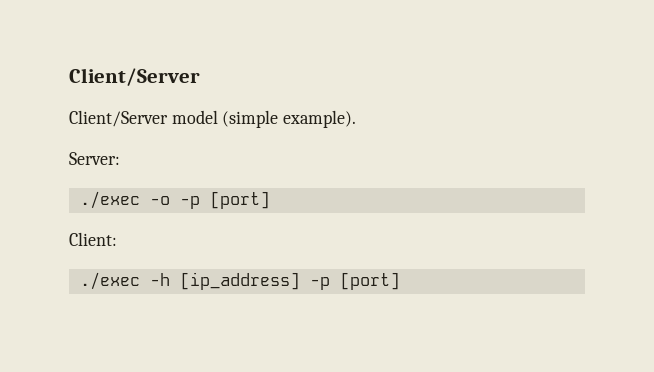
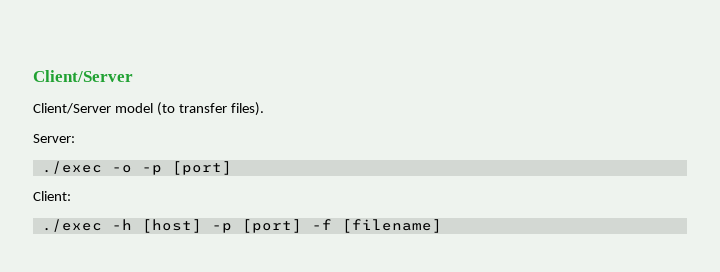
- Client/Server model (simple example).
+ Client/Server model (to transfer files).
- ./exec -h [ip_address] -p [port]
+ ./exec -h [host] -p [port] -f [filename]

